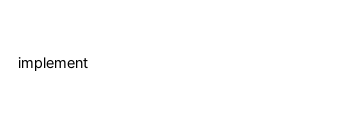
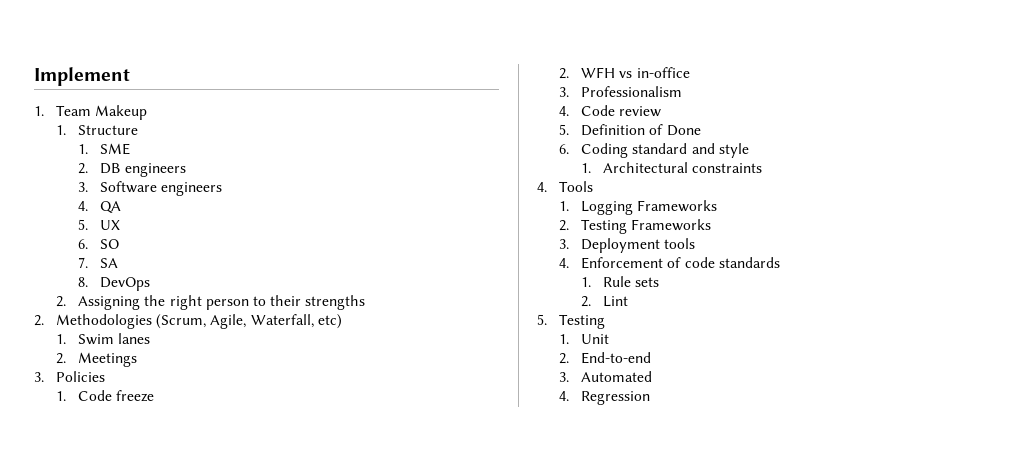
- implement
+ Implement
+ 1. Team Makeup
+ 1. Structure
+ 1. SME
+ 2. DB engineers
+ 3. Software engineers
+ 4. QA
+ 5. UX
+ 6. SO
+ 7. SA
+ 8. DevOps
+ 2. Assigning the right person to their strengths
+ 2. Methodologies (Scrum, Agile, Waterfall, etc)
+ 1. Swim lanes
+ 2. Meetings
+ 3. Policies
+ 1. Code freeze
+ 2. WFH vs in-office
+ 3. Professionalism
+ 4. Code review
+ 5. Definition of Done
+ 6. Coding standard and style
+ 1. Architectural constraints
+ 4. Tools
+ 1. Logging Frameworks
+ 2. Testing Frameworks
+ 3. Deployment tools
+ 4. Enforcement of code standards
+ 1. Rule sets
+ 2. Lint
+ 5. Testing
+ 1. Unit
+ 2. End-to-end
+ 3. Automated
+ 4. Regression

